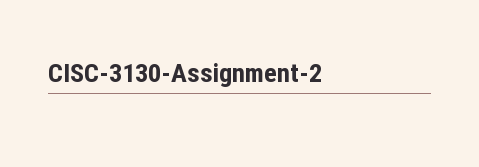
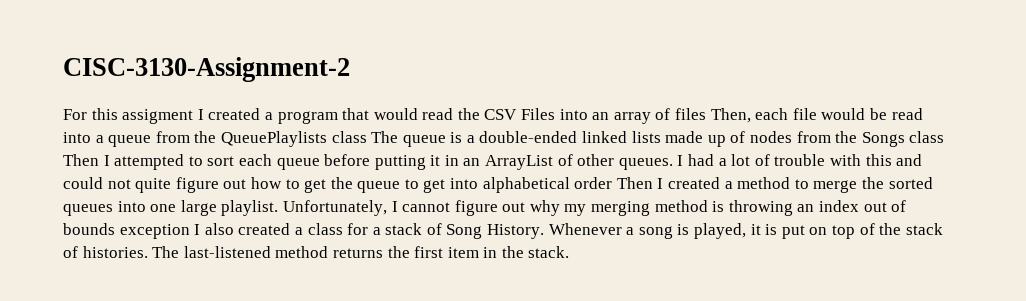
+ For this assigment I created a program that would read the CSV Files into an array of files Then, each file would be read into a queue from the QueuePlaylists class The queue is a double-ended linked lists made up of nodes from the Songs class Then I attempted to sort each queue before putting it in an ArrayList of other queues. I had a lot of trouble with this and could not quite figure out how to get the queue to get into alphabetical order Then I created a method to merge the sorted queues into one large playlist. Unfortunately, I cannot figure out why my merging method is throwing an index out of bounds exception I also created a class for a stack of Song History. Whenever a song is played, it is put on top of the stack of histories. The last-listened method returns the first item in the stack.

